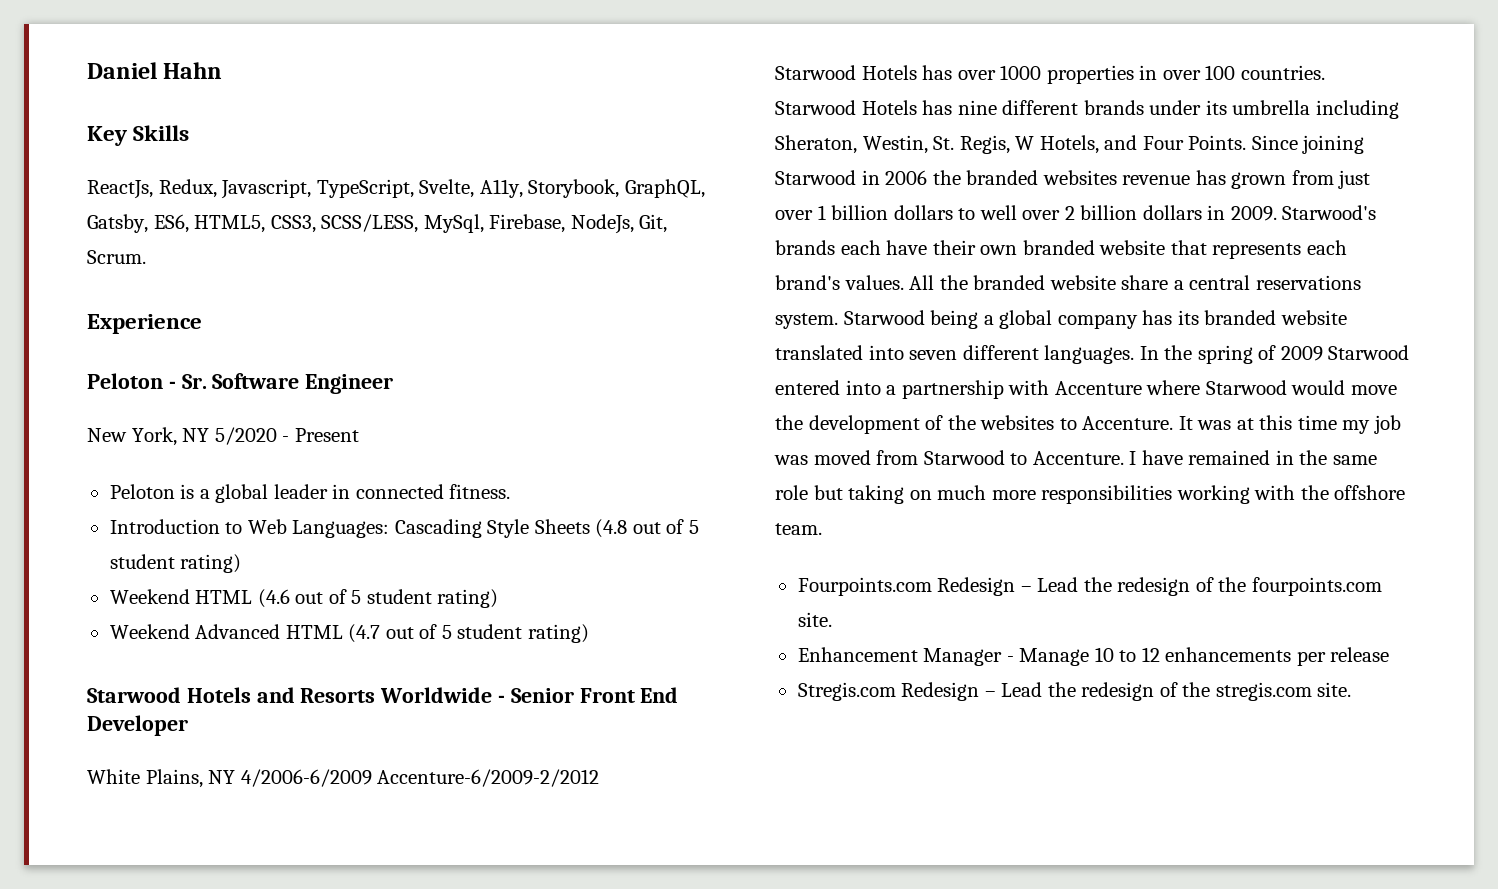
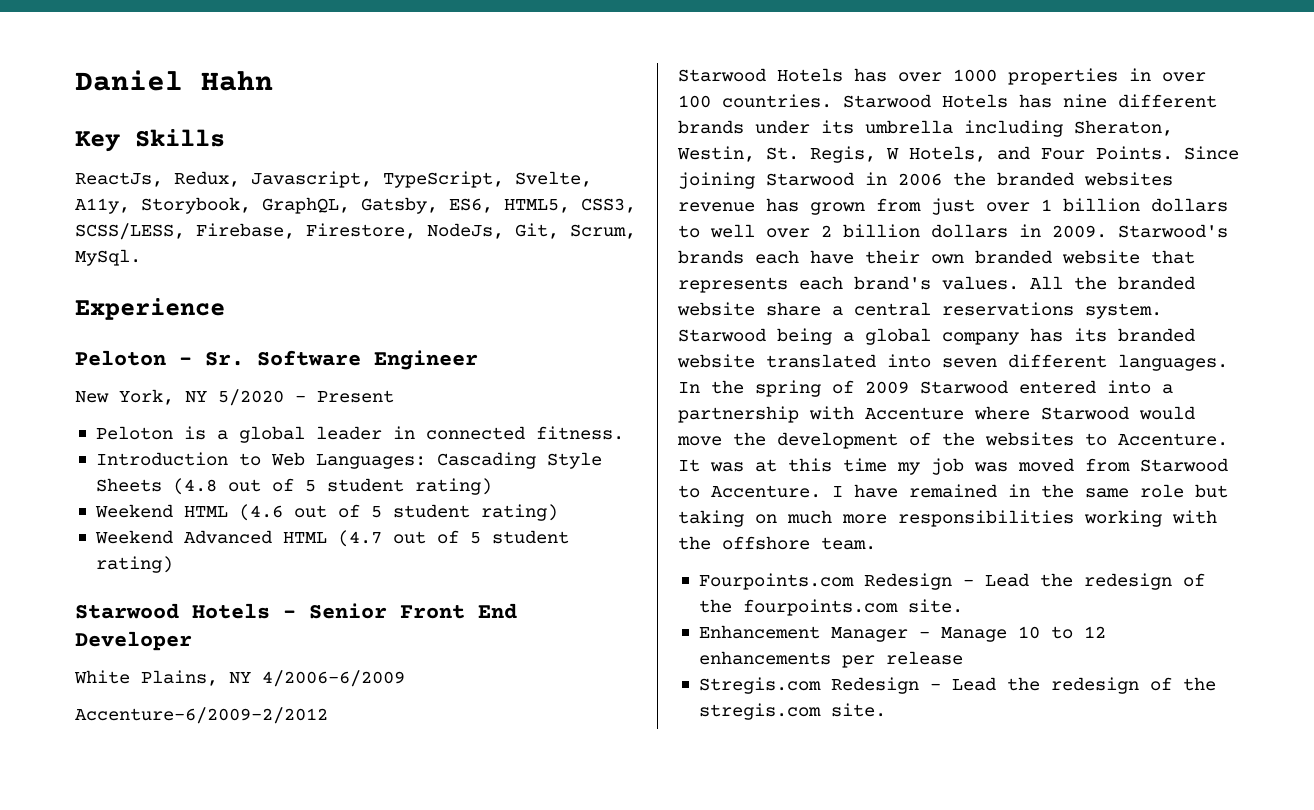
- ReactJs, Redux, Javascript, TypeScript, Svelte, A11y, Storybook, GraphQL, Gatsby, ES6, HTML5, CSS3, SCSS/LESS, MySql, Firebase, NodeJs, Git, Scrum.
+ ReactJs, Redux, Javascript, TypeScript, Svelte, A11y, Storybook, GraphQL, Gatsby, ES6, HTML5, CSS3, SCSS/LESS, Firebase, Firestore, NodeJs, Git, Scrum, MySql.
- Starwood Hotels and Resorts Worldwide - Senior Front End Developer
+ Starwood Hotels - Senior Front End Developer
- White Plains, NY 4/2006-6/2009 Accenture-6/2009-2/2012
+ White Plains, NY 4/2006-6/2009
+ Accenture-6/2009-2/2012

